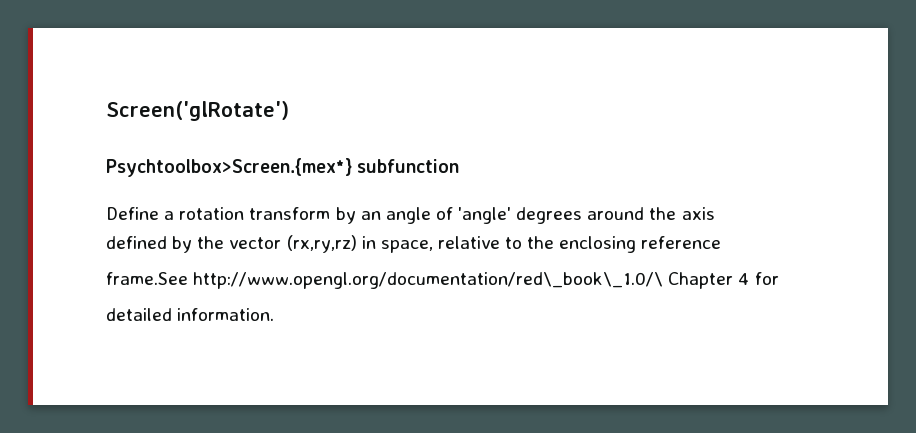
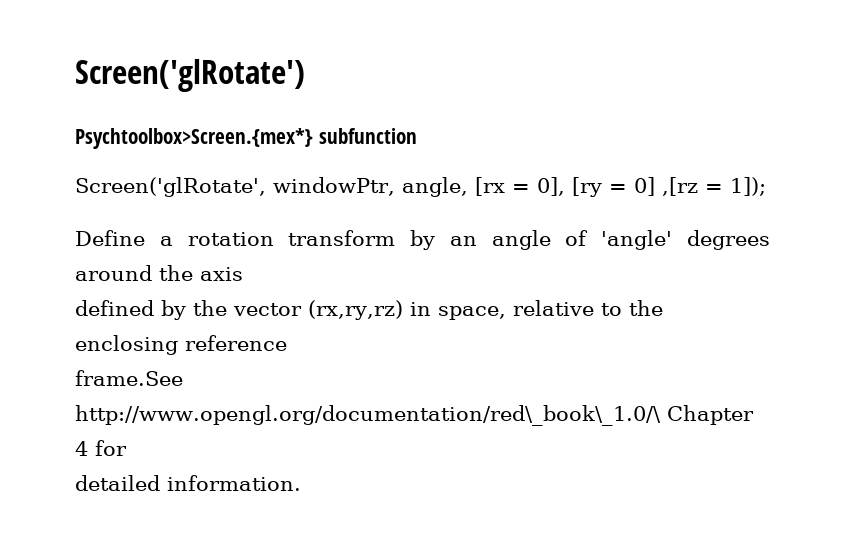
+ Screen('glRotate', windowPtr, angle, [rx = 0], [ry = 0] ,[rz = 1]);

